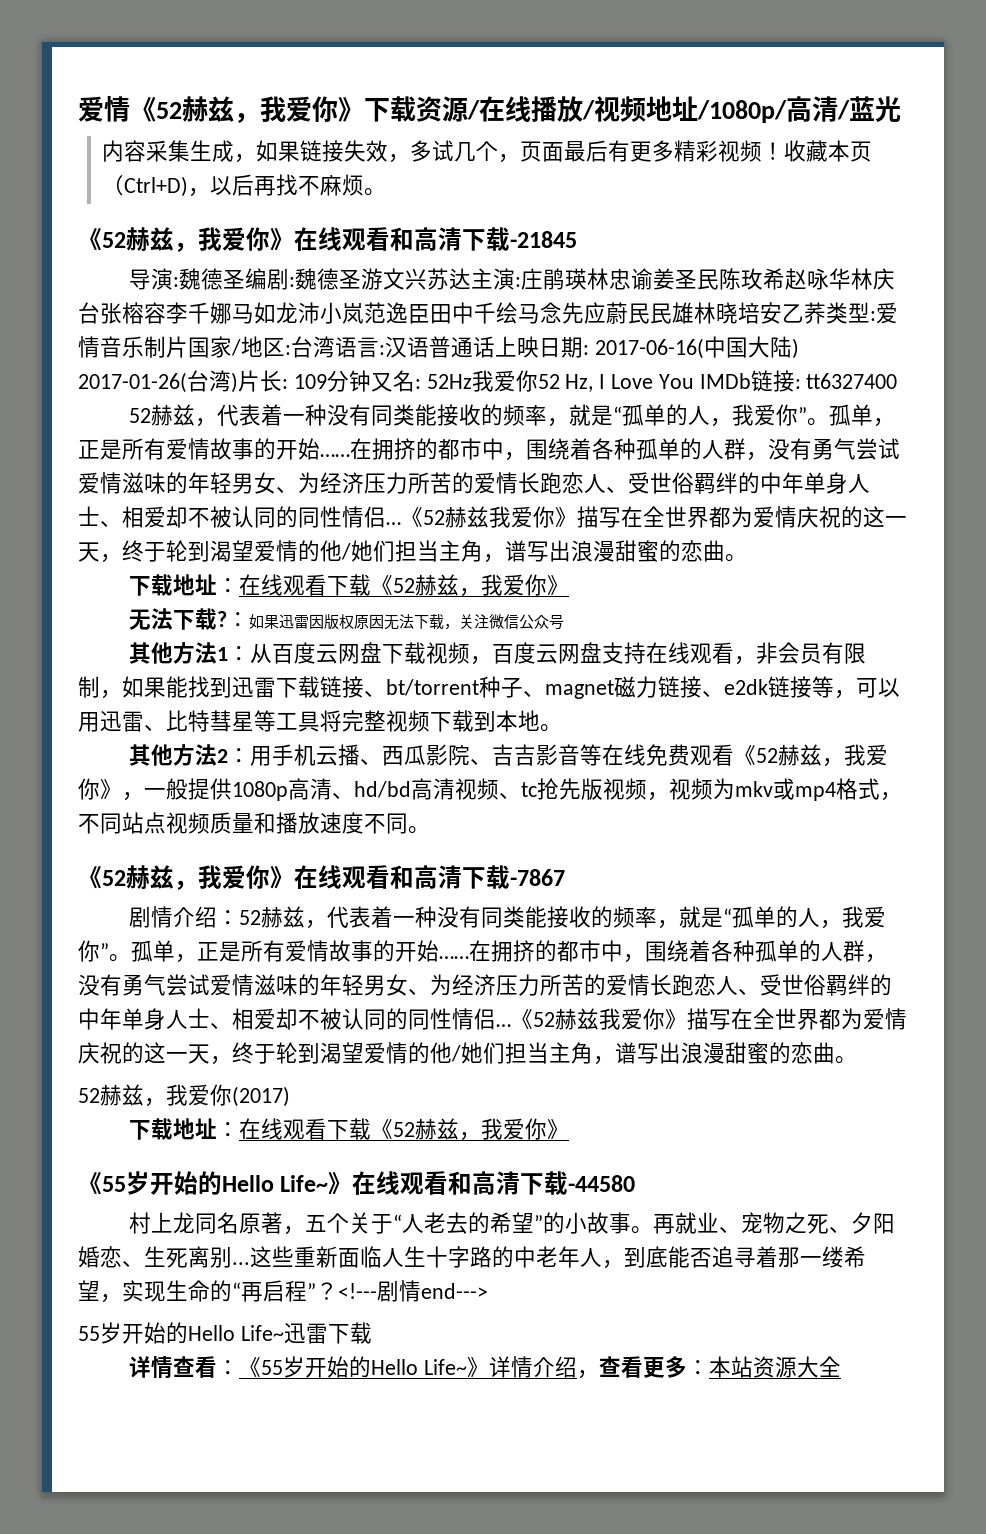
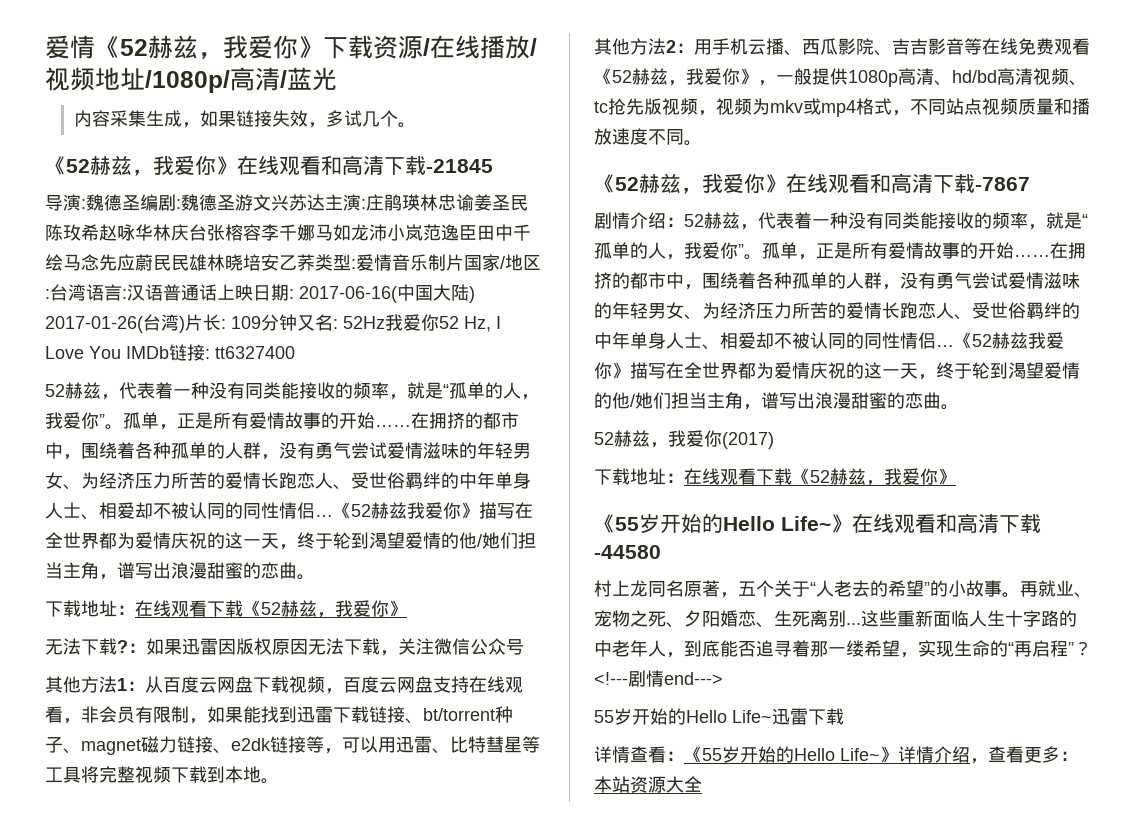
- 内容采集生成，如果链接失效，多试几个，页面最后有更多精彩视频！收藏本页（Ctrl+D)，以后再找不麻烦。
+ 内容采集生成，如果链接失效，多试几个。

